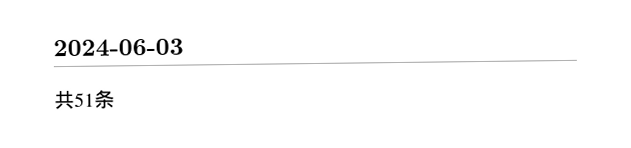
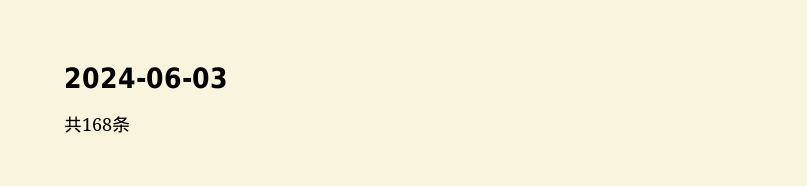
- 共51条
+ 共168条

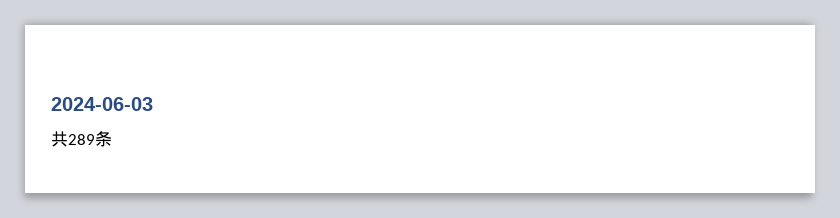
- 共168条
+ 共289条

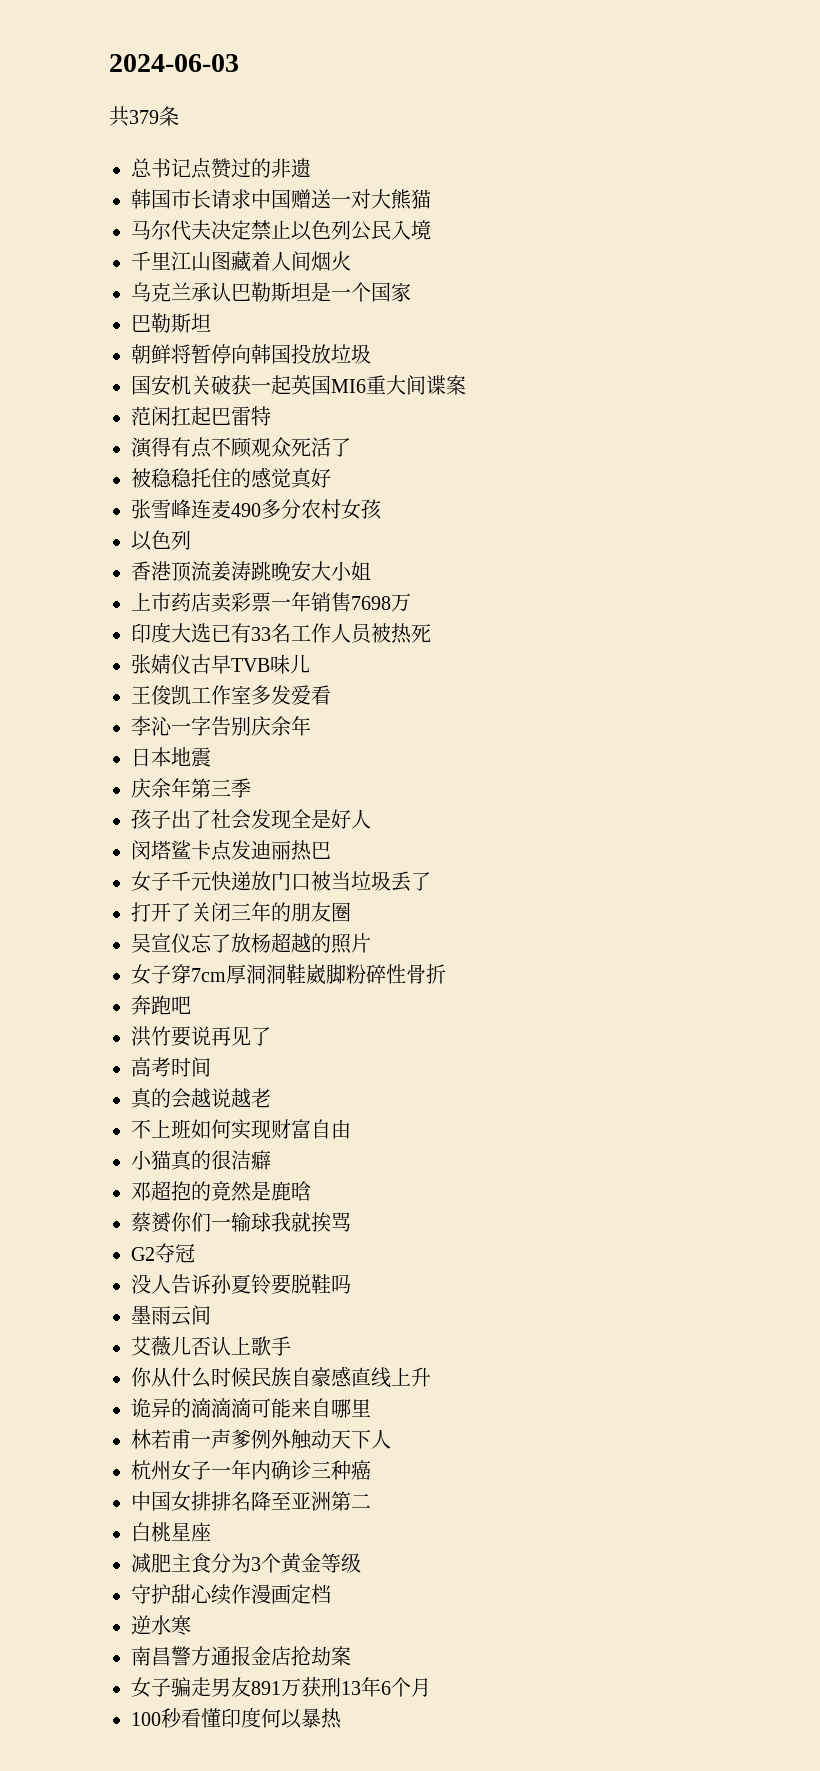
- 共289条
+ 共379条
+ 总书记点赞过的非遗
+ 韩国市长请求中国赠送一对大熊猫
+ 马尔代夫决定禁止以色列公民入境
+ 千里江山图藏着人间烟火
+ 乌克兰承认巴勒斯坦是一个国家
+ 巴勒斯坦
+ 朝鲜将暂停向韩国投放垃圾
+ 国安机关破获一起英国MI6重大间谍案
+ 范闲扛起巴雷特
+ 演得有点不顾观众死活了
+ 被稳稳托住的感觉真好
+ 张雪峰连麦490多分农村女孩
+ 以色列
+ 香港顶流姜涛跳晚安大小姐
+ 上市药店卖彩票一年销售7698万
+ 印度大选已有33名工作人员被热死
+ 张婧仪古早TVB味儿
+ 王俊凯工作室多发爱看
+ 李沁一字告别庆余年
+ 日本地震
+ 庆余年第三季
+ 孩子出了社会发现全是好人
+ 闵塔鲨卡点发迪丽热巴
+ 女子千元快递放门口被当垃圾丢了
+ 打开了关闭三年的朋友圈
+ 吴宣仪忘了放杨超越的照片
+ 女子穿7cm厚洞洞鞋崴脚粉碎性骨折
+ 奔跑吧
+ 洪竹要说再见了
+ 高考时间
+ 真的会越说越老
+ 不上班如何实现财富自由
+ 小猫真的很洁癖
+ 邓超抱的竟然是鹿晗
+ 蔡赟你们一输球我就挨骂
+ G2夺冠
+ 没人告诉孙夏铃要脱鞋吗
+ 墨雨云间
+ 艾薇儿否认上歌手
+ 你从什么时候民族自豪感直线上升
+ 诡异的滴滴滴可能来自哪里
+ 林若甫一声爹例外触动天下人
+ 杭州女子一年内确诊三种癌
+ 中国女排排名降至亚洲第二
+ 白桃星座
+ 减肥主食分为3个黄金等级
+ 守护甜心续作漫画定档
+ 逆水寒
+ 南昌警方通报金店抢劫案
+ 女子骗走男友891万获刑13年6个月
+ 100秒看懂印度何以暴热

